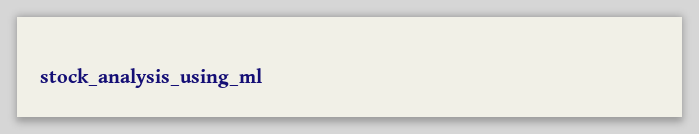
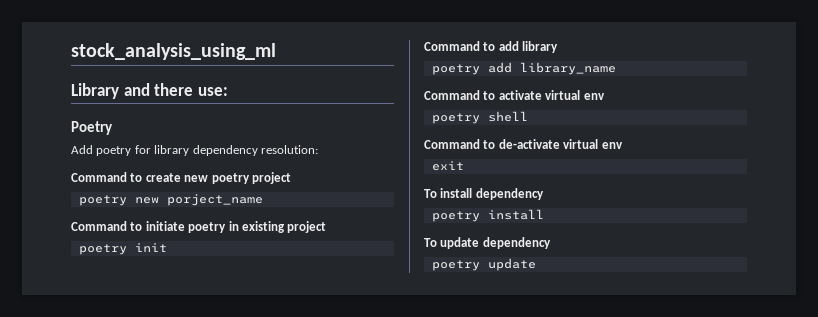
+ Library and there use:
+ Poetry
+ Add poetry for library dependency resolution:
+ Command to create new poetry project
+ poetry new porject_name
+ Command to initiate poetry in existing project
+ poetry init
+ Command to add library
+ poetry add library_name
+ Command to activate virtual env
+ poetry shell
+ Command to de-activate virtual env
+ exit
+ To install dependency
+ poetry install
+ To update dependency
+ poetry update

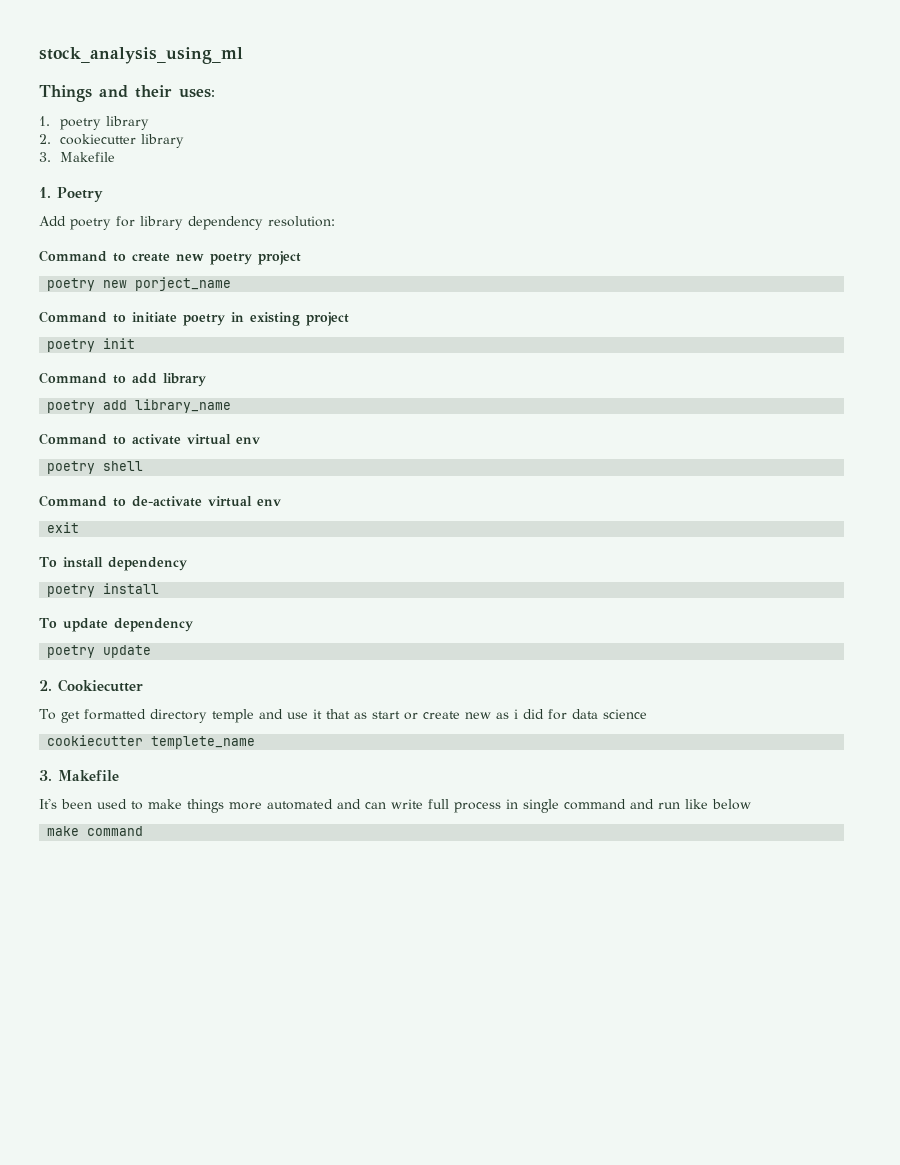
- Library and there use:
- Poetry
+ Things and their uses:
+ 1. poetry library
+ 2. cookiecutter library
+ 3. Makefile
+ 1. Poetry
+ 2. Cookiecutter
+ To get formatted directory temple and use it that as start or create new as i did for data science
+ cookiecutter templete_name
+ 3. Makefile
+ It's been used to make things more automated and can write full process in single command and run like below
+ make command

